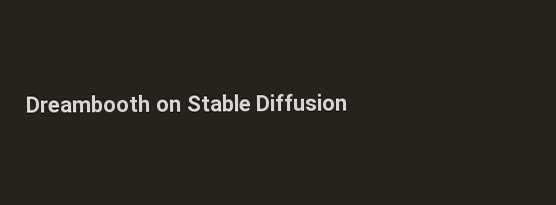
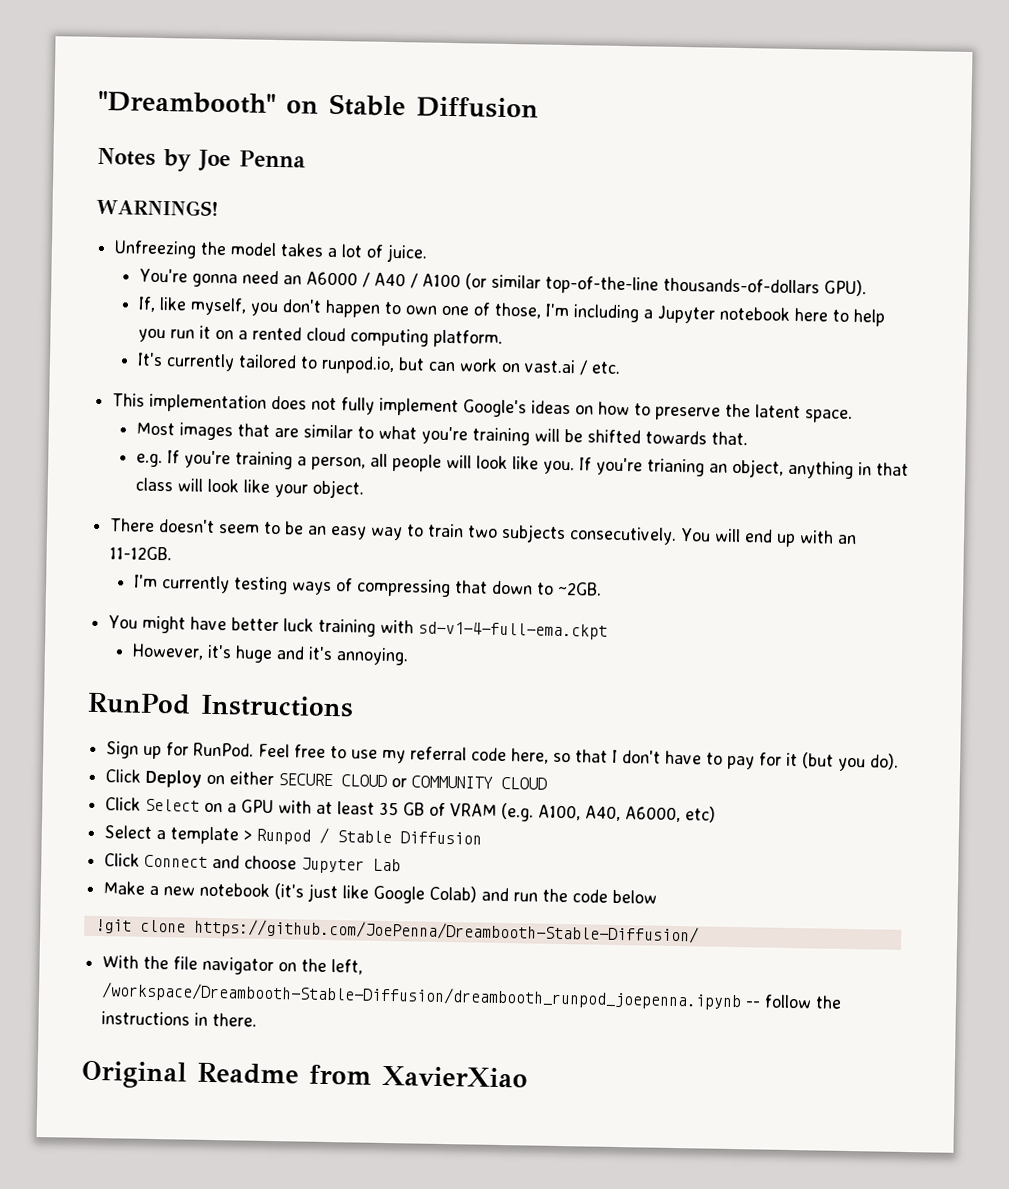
- Dreambooth on Stable Diffusion
+ "Dreambooth" on Stable Diffusion
+ Notes by Joe Penna
+ WARNINGS!
+ Unfreezing the model takes a lot of juice.
+ You're gonna need an A6000 / A40 / A100 (or similar top-of-the-line thousands-of-dollars GPU).
+ If, like myself, you don't happen to own one of those, I'm including a Jupyter notebook here to help you run it on a rented cloud computing platform.
+ It's currently tailored to runpod.io, but can work on vast.ai / etc.
+ This implementation does not fully implement Google's ideas on how to preserve the latent space.
+ Most images that are similar to what you're training will be shifted towards that.
+ e.g. If you're training a person, all people will look like you. If you're trianing an object, anything in that class will look like your object.
+ There doesn't seem to be an easy way to train two subjects consecutively. You will end up with an 11-12GB.
+ I'm currently testing ways of compressing that down to ~2GB.
+ You might have better luck training with sd-v1-4-full-ema.ckpt
+ However, it's huge and it's annoying.
+ RunPod Instructions
+ Sign up for RunPod. Feel free to use my referral code here, so that I don't have to pay for it (but you do).
+ Click Deploy on either SECURE CLOUD or COMMUNITY CLOUD
+ Click Select on a GPU with at least 35 GB of VRAM (e.g. A100, A40, A6000, etc)
+ Select a template > Runpod / Stable Diffusion
+ Click Connect and choose Jupyter Lab
+ Make a new notebook (it's just like Google Colab) and run the code below
+ !git clone https://github.com/JoePenna/Dreambooth-Stable-Diffusion/
+ With the file navigator on the left, /workspace/Dreambooth-Stable-Diffusion/dreambooth_runpod_joepenna.ipynb -- follow the instructions in there.
+ Original Readme from XavierXiao

